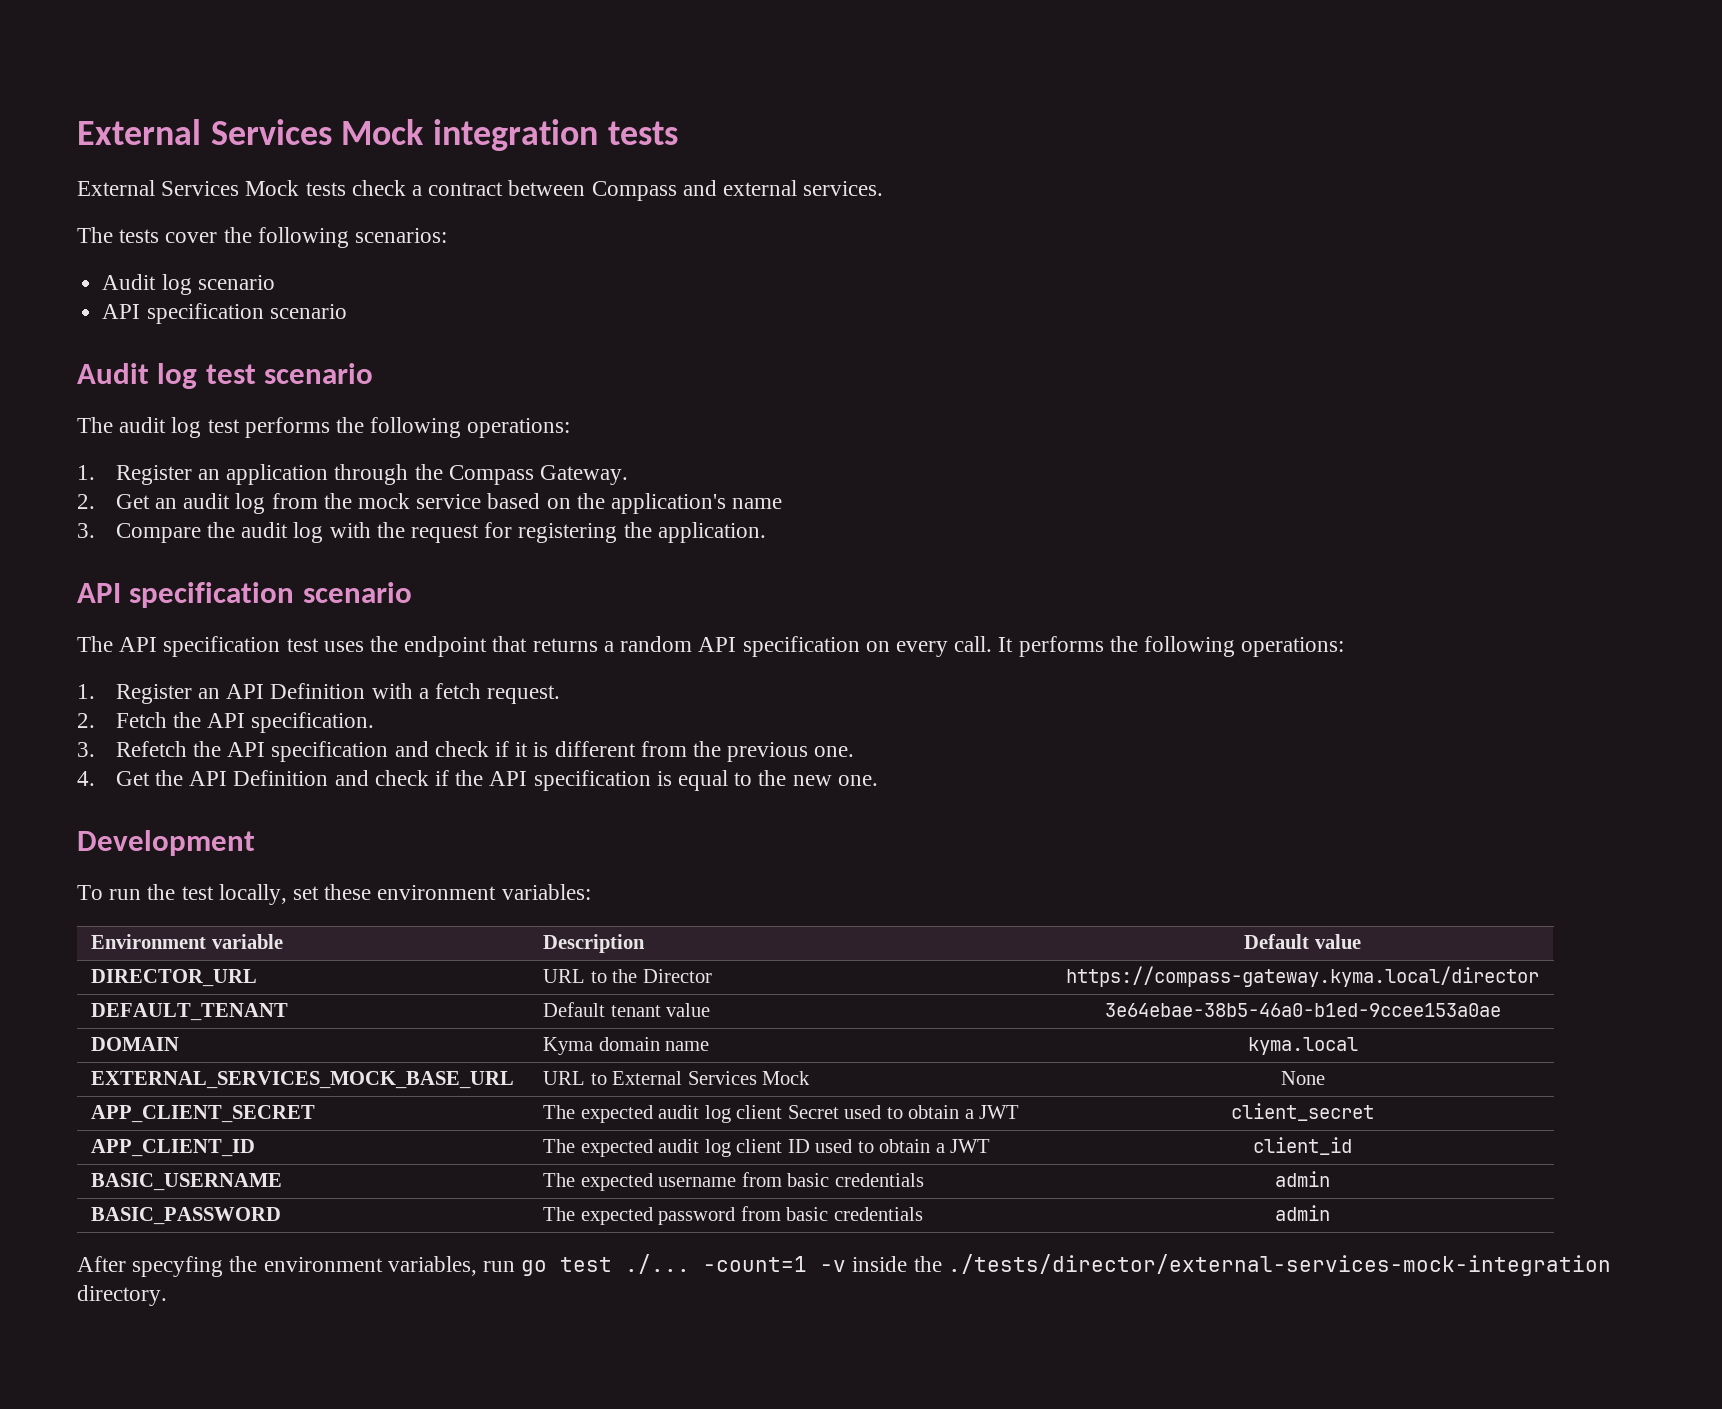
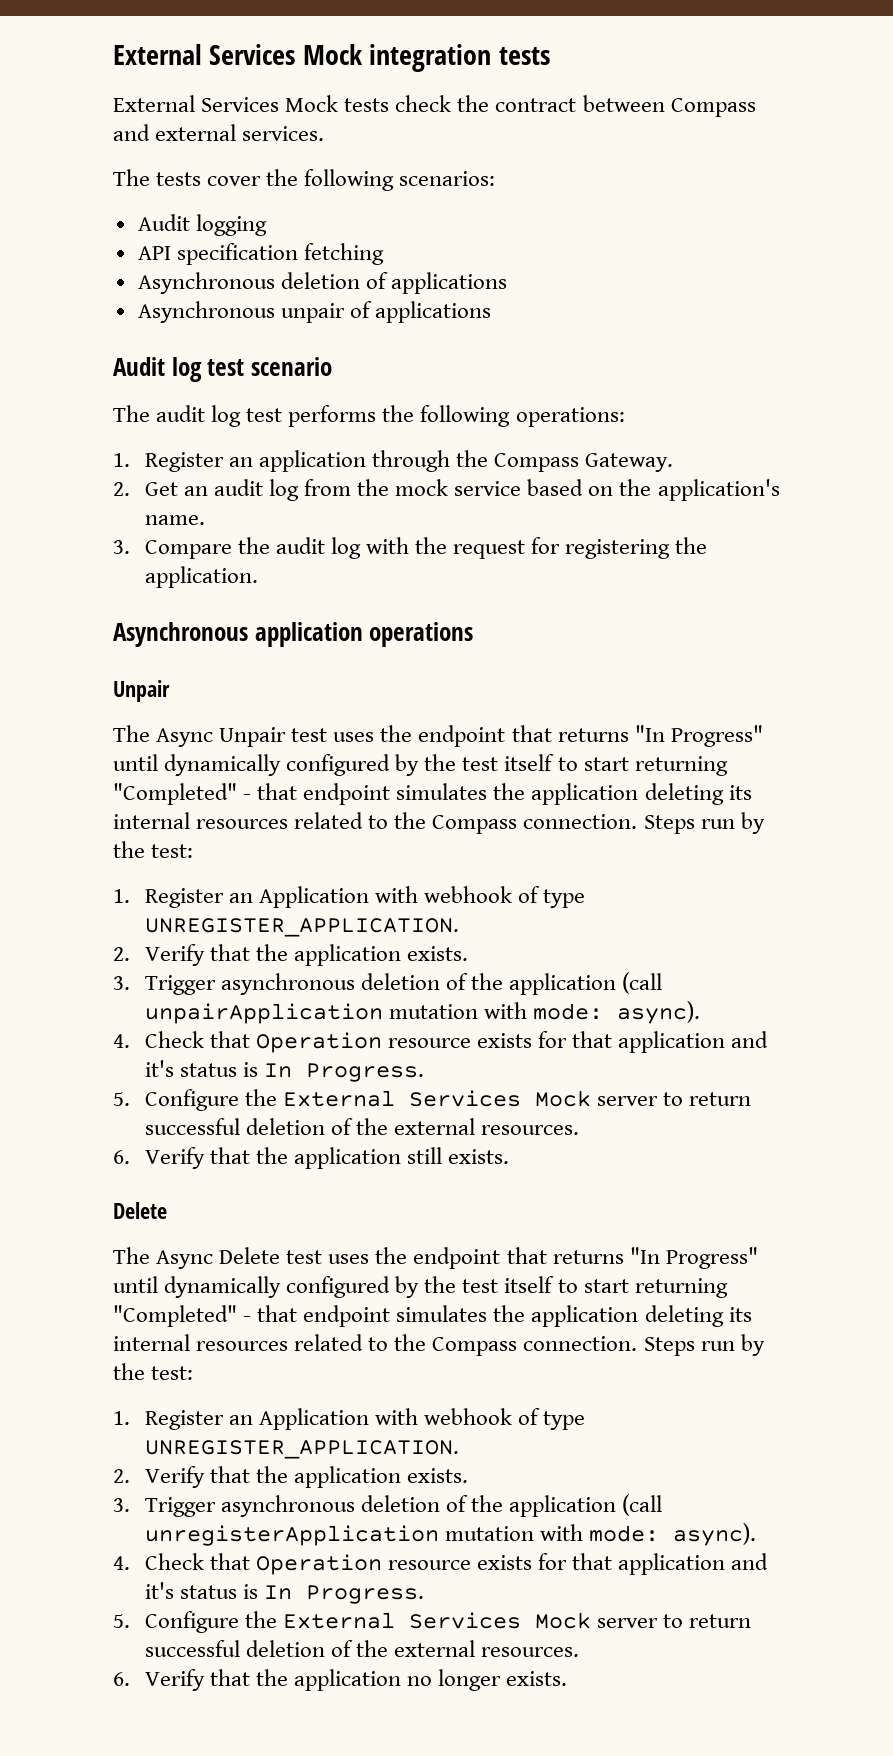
- External Services Mock tests check a contract between Compass and external services.
+ External Services Mock tests check the contract between Compass and external services.
- Audit log scenario
- API specification scenario
+ Audit logging
+ API specification fetching
+ Asynchronous deletion of applications
+ Asynchronous unpair of applications
- 2. Get an audit log from the mock service based on the application's name
+ 2. Get an audit log from the mock service based on the application's name.
  3. Compare the audit log with the request for registering the application.
- API specification scenario
- The API specification test uses the endpoint that returns a random API specification on every call. It performs the following operations:
- 1. Register an API Definition with a fetch request.
- 2. Fetch the API specification.
- 3. Refetch the API specification and check if it is different from the previous one.
- 4. Get the API Definition and check if the API specification is equal to the new one.
- Development
- To run the test locally, set these environment variables:
- Environment variable | Description | Default value
- DIRECTOR_URL | URL to the Director | https://compass-gateway.kyma.local/director
- DEFAULT_TENANT | Default tenant value | 3e64ebae-38b5-46a0-b1ed-9ccee153a0ae
- DOMAIN | Kyma domain name | kyma.local
- EXTERNAL_SERVICES_MOCK_BASE_URL | URL to External Services Mock | None
- APP_CLIENT_SECRET | The expected audit log client Secret used to obtain a JWT | client_secret
- APP_CLIENT_ID | The expected audit log client ID used to obtain a JWT | client_id
- BASIC_USERNAME | The expected username from basic credentials | admin
- BASIC_PASSWORD | The expected password from basic credentials | admin
- After specyfing the environment variables, run go test ./... -count=1 -v inside the ./tests/director/external-services-mock-integration directory.
+ Asynchronous application operations
+ Unpair
+ The Async Unpair test uses the endpoint that returns "In Progress" until dynamically configured by the test itself to start returning "Completed" - that endpoint simulates the application deleting its internal resources related to the Compass connection. Steps run by the test:
+ 1. Register an Application with webhook of type UNREGISTER_APPLICATION.
+ 2. Verify that the application exists.
+ 3. Trigger asynchronous deletion of the application (call unpairApplication mutation with mode: async).
+ 4. Check that Operation resource exists for that application and it's status is In Progress.
+ 5. Configure the External Services Mock server to return successful deletion of the external resources.
+ 6. Verify that the application still exists.
+ Delete
+ The Async Delete test uses the endpoint that returns "In Progress" until dynamically configured by the test itself to start returning "Completed" - that endpoint simulates the application deleting its internal resources related to the Compass connection. Steps run by the test:
+ 1. Register an Application with webhook of type UNREGISTER_APPLICATION.
+ 2. Verify that the application exists.
+ 3. Trigger asynchronous deletion of the application (call unregisterApplication mutation with mode: async).
+ 4. Check that Operation resource exists for that application and it's status is In Progress.
+ 5. Configure the External Services Mock server to return successful deletion of the external resources.
+ 6. Verify that the application no longer exists.

